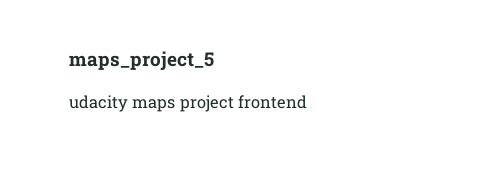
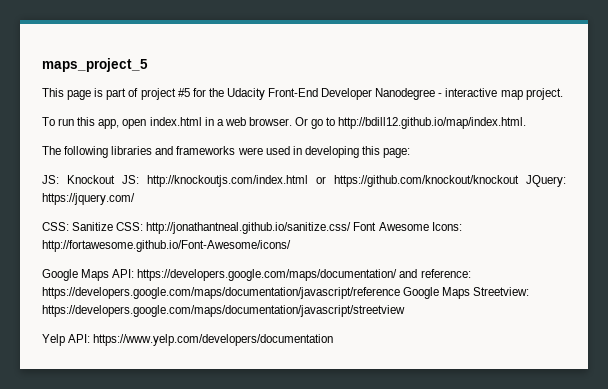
- udacity maps project frontend
+ This page is part of project #5 for the Udacity Front-End Developer Nanodegree - interactive map project.
+ To run this app, open index.html in a web browser. Or go to http://bdill12.github.io/map/index.html.
+ The following libraries and frameworks were used in developing this page:
+ JS: Knockout JS: http://knockoutjs.com/index.html or https://github.com/knockout/knockout JQuery: https://jquery.com/
+ CSS: Sanitize CSS: http://jonathantneal.github.io/sanitize.css/ Font Awesome Icons: http://fortawesome.github.io/Font-Awesome/icons/
+ Google Maps API: https://developers.google.com/maps/documentation/ and reference: https://developers.google.com/maps/documentation/javascript/reference Google Maps Streetview: https://developers.google.com/maps/documentation/javascript/streetview
+ Yelp API: https://www.yelp.com/developers/documentation

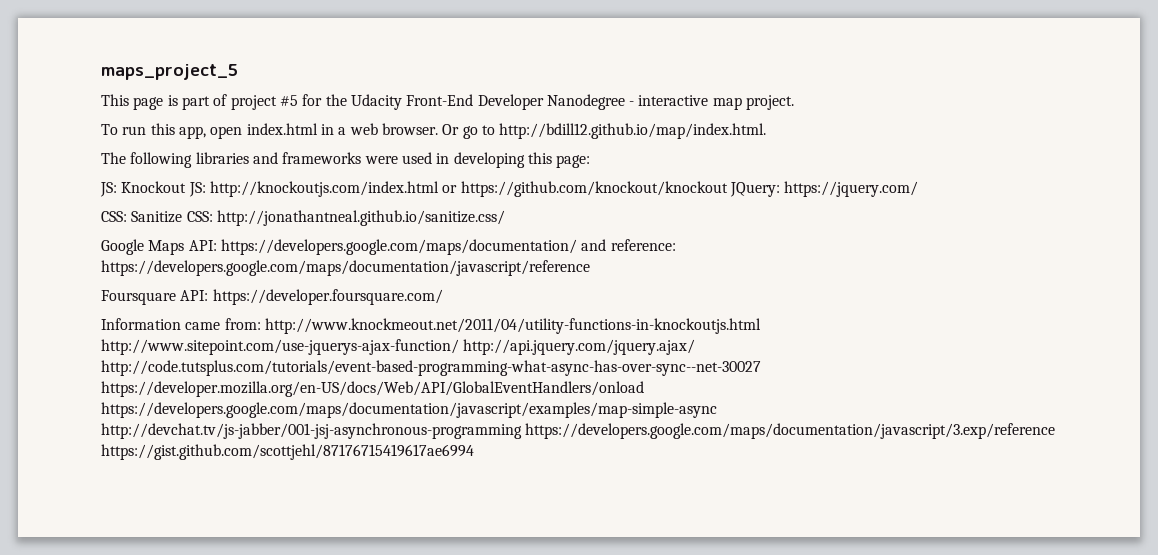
- CSS: Sanitize CSS: http://jonathantneal.github.io/sanitize.css/ Font Awesome Icons: http://fortawesome.github.io/Font-Awesome/icons/
+ CSS: Sanitize CSS: http://jonathantneal.github.io/sanitize.css/
- Google Maps API: https://developers.google.com/maps/documentation/ and reference: https://developers.google.com/maps/documentation/javascript/reference Google Maps Streetview: https://developers.google.com/maps/documentation/javascript/streetview
- Yelp API: https://www.yelp.com/developers/documentation
+ Google Maps API: https://developers.google.com/maps/documentation/ and reference: https://developers.google.com/maps/documentation/javascript/reference
+ Foursquare API: https://developer.foursquare.com/
+ Information came from: http://www.knockmeout.net/2011/04/utility-functions-in-knockoutjs.html http://www.sitepoint.com/use-jquerys-ajax-function/ http://api.jquery.com/jquery.ajax/ http://code.tutsplus.com/tutorials/event-based-programming-what-async-has-over-sync--net-30027 https://developer.mozilla.org/en-US/docs/Web/API/GlobalEventHandlers/onload https://developers.google.com/maps/documentation/javascript/examples/map-simple-async http://devchat.tv/js-jabber/001-jsj-asynchronous-programming https://developers.google.com/maps/documentation/javascript/3.exp/reference https://gist.github.com/scottjehl/87176715419617ae6994

